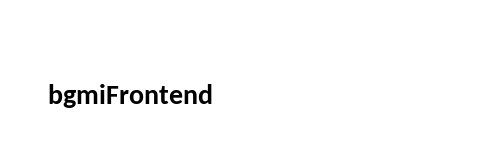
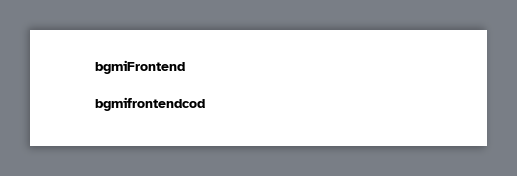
+ bgmifrontendcod

